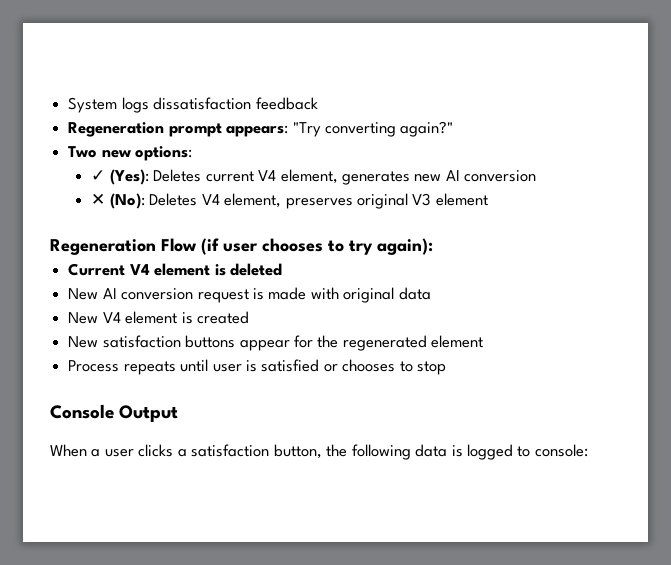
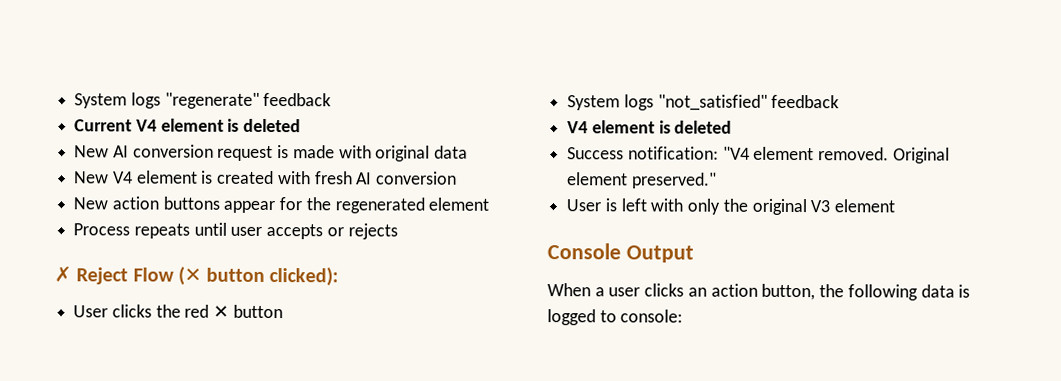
- System logs dissatisfaction feedback
- Regeneration prompt appears: "Try converting again?"
- Two new options:
- ✓ (Yes): Deletes current V4 element, generates new AI conversion
- ✕ (No): Deletes V4 element, preserves original V3 element
- Regeneration Flow (if user chooses to try again):
+ System logs "regenerate" feedback
- New V4 element is created
- New satisfaction buttons appear for the regenerated element
+ New V4 element is created with fresh AI conversion
+ New action buttons appear for the regenerated element
- Process repeats until user is satisfied or chooses to stop
+ Process repeats until user accepts or rejects
+ ✗ Reject Flow (✕ button clicked):
+ User clicks the red ✕ button
+ System logs "not_satisfied" feedback
+ V4 element is deleted
+ Success notification: "V4 element removed. Original element preserved."
+ User is left with only the original V3 element
- When a user clicks a satisfaction button, the following data is logged to console:
+ When a user clicks an action button, the following data is logged to console:

